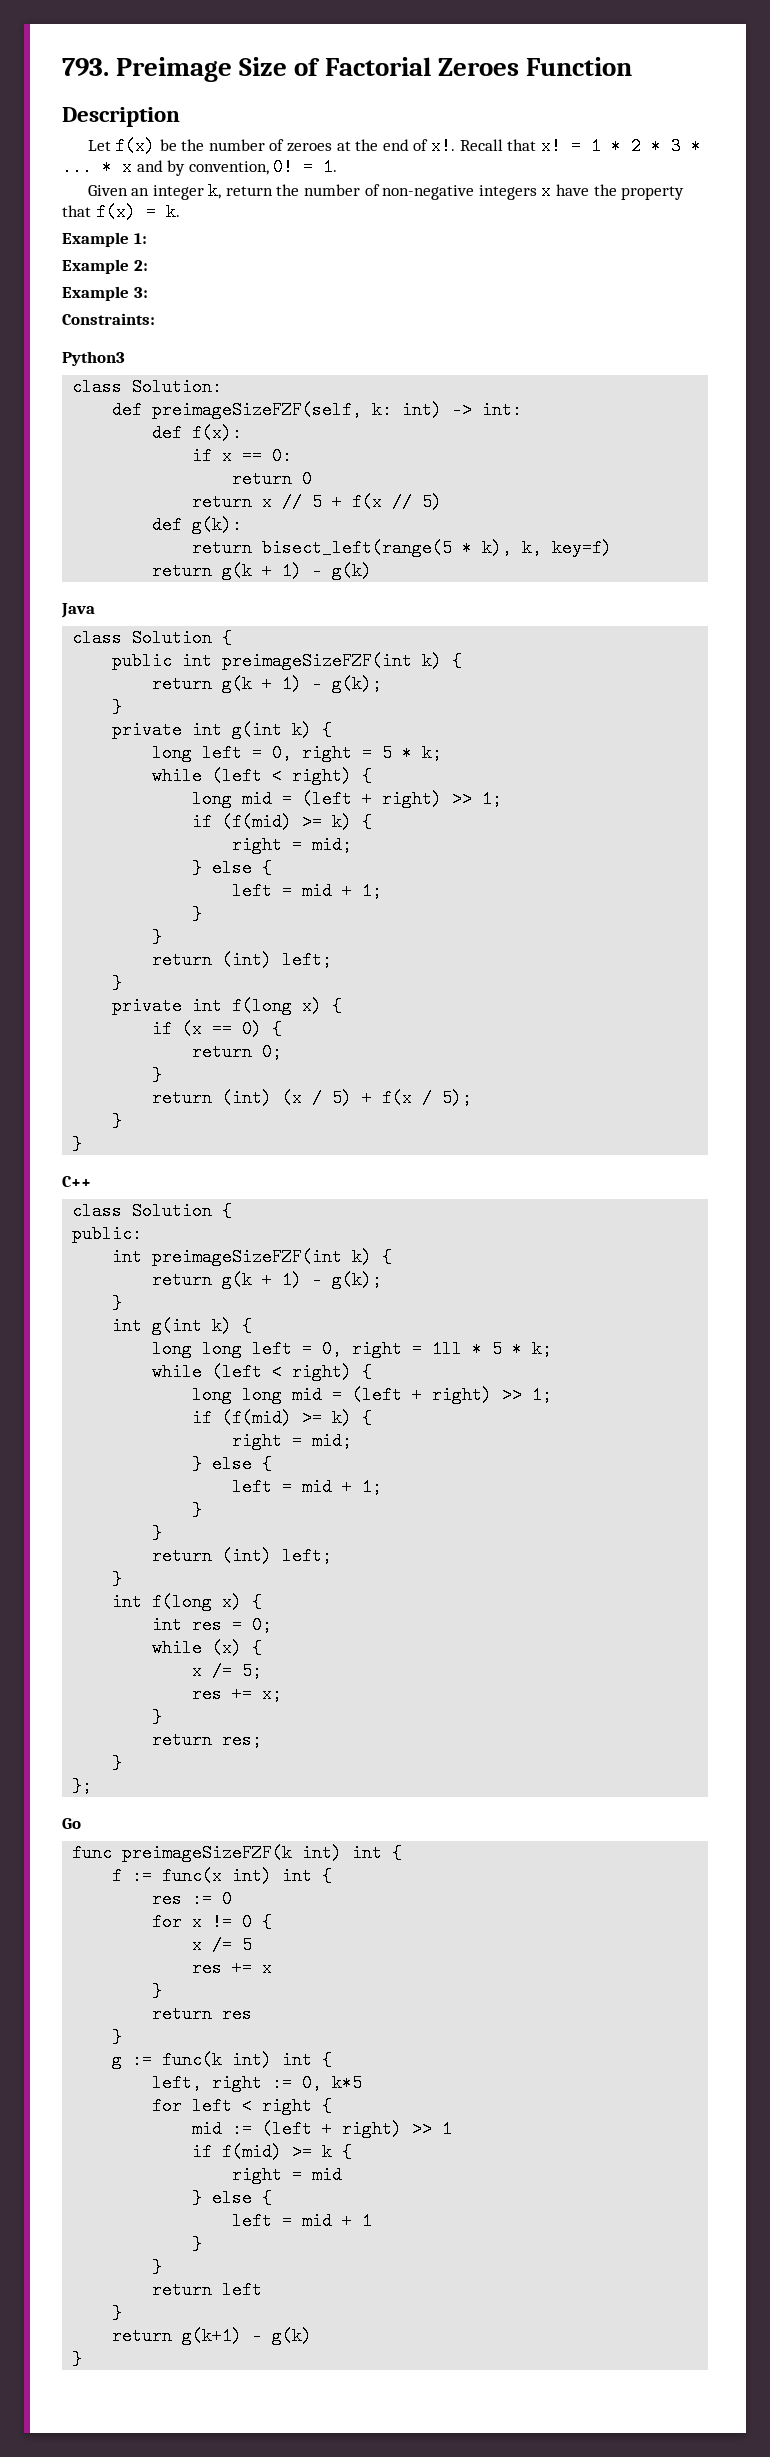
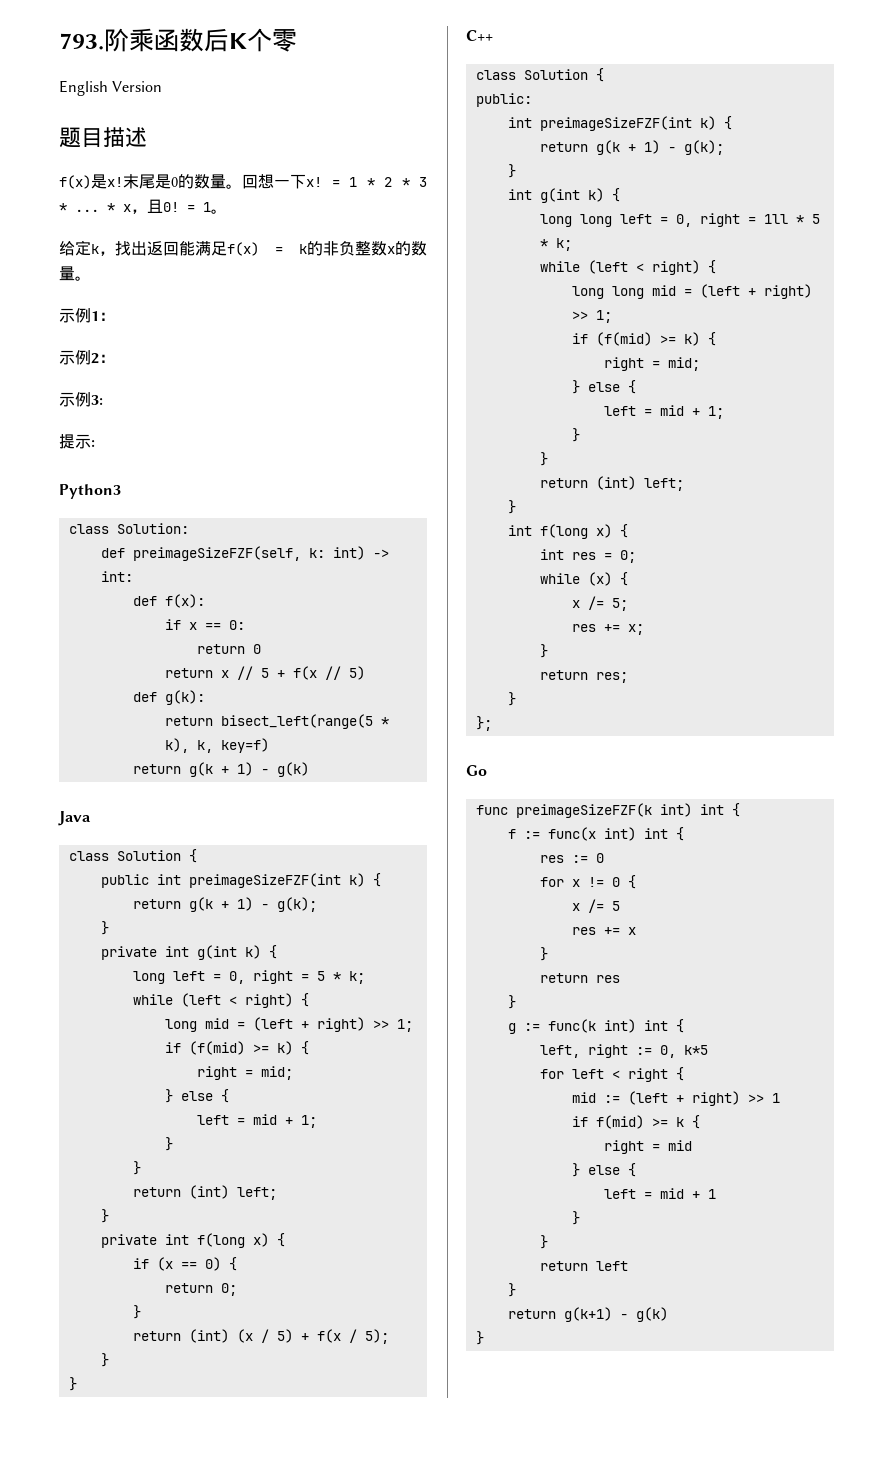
- 793. Preimage Size of Factorial Zeroes Function
- Description
- Let f(x) be the number of zeroes at the end of x!. Recall that x!
+ 793.阶乘函数后K个零
+ English Version
+ 题目描述
+ f(x)是x!末尾是0的数量。回想一下x!
- * x and by convention, 0! = 1.
- Given an integer k, return the number of non-negative integers x have the property that f(x) = k.
- Example 1:
- Example 2:
- Example 3:
+ * x，且0! = 1。
+ 给定k，找出返回能满足f(x) = k的非负整数x的数量。
+ 示例1：
+ 示例2：
+ 示例3:
- Constraints:
+ 提示:

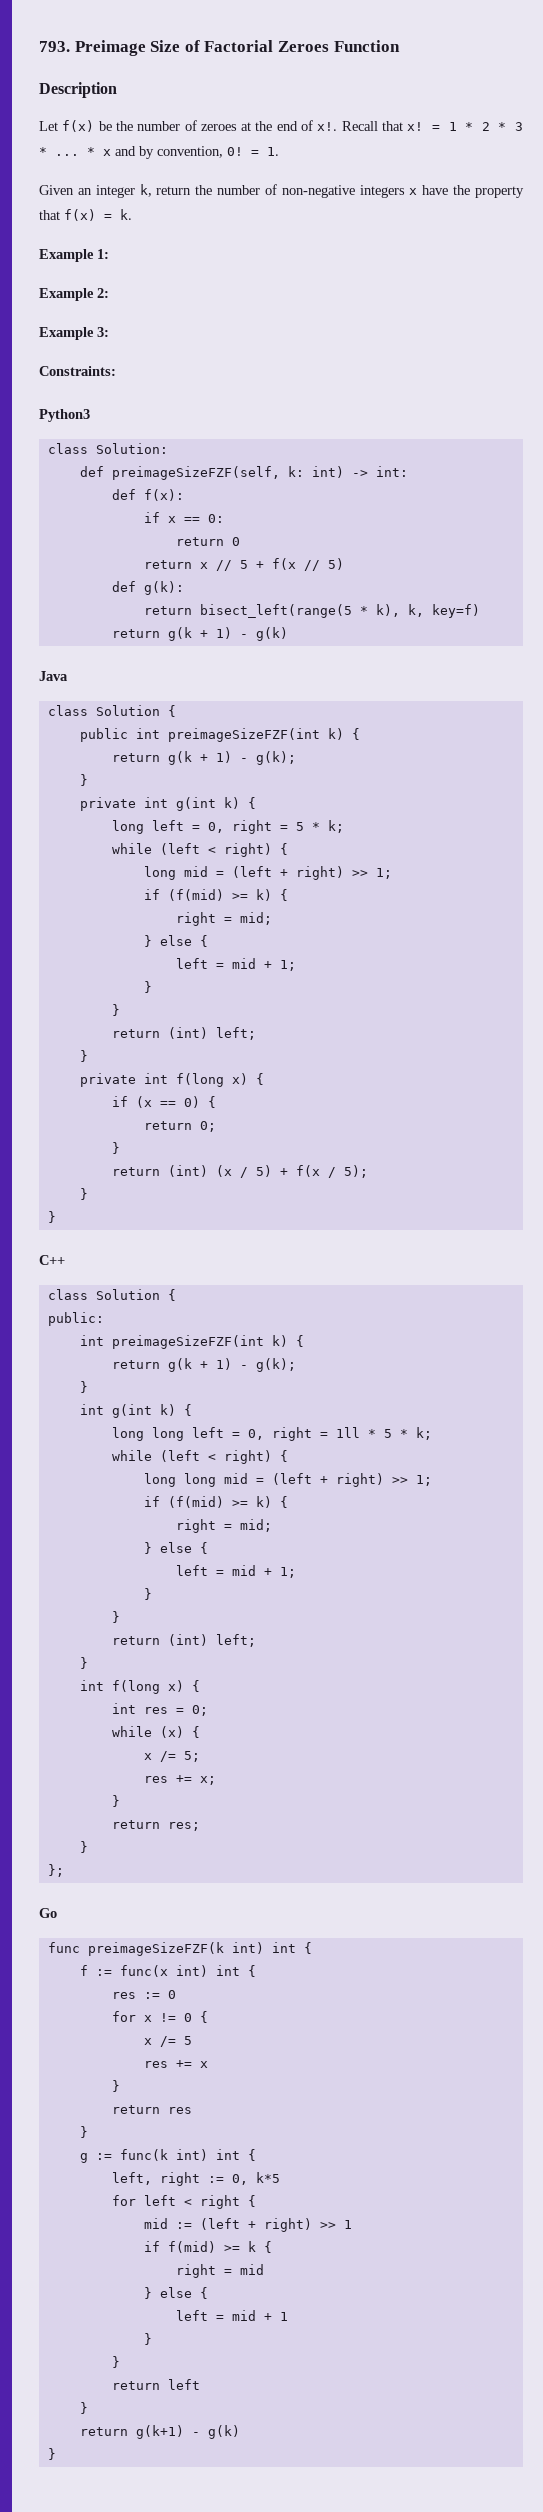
- 793.阶乘函数后K个零
- English Version
- 题目描述
- f(x)是x!末尾是0的数量。回想一下x!
+ 793. Preimage Size of Factorial Zeroes Function
+ Description
+ Let f(x) be the number of zeroes at the end of x!. Recall that x!
- * x，且0! = 1。
- 给定k，找出返回能满足f(x) = k的非负整数x的数量。
- 示例1：
- 示例2：
- 示例3:
+ * x and by convention, 0! = 1.
+ Given an integer k, return the number of non-negative integers x have the property that f(x) = k.
+ Example 1:
+ Example 2:
+ Example 3:
- 提示:
+ Constraints:

